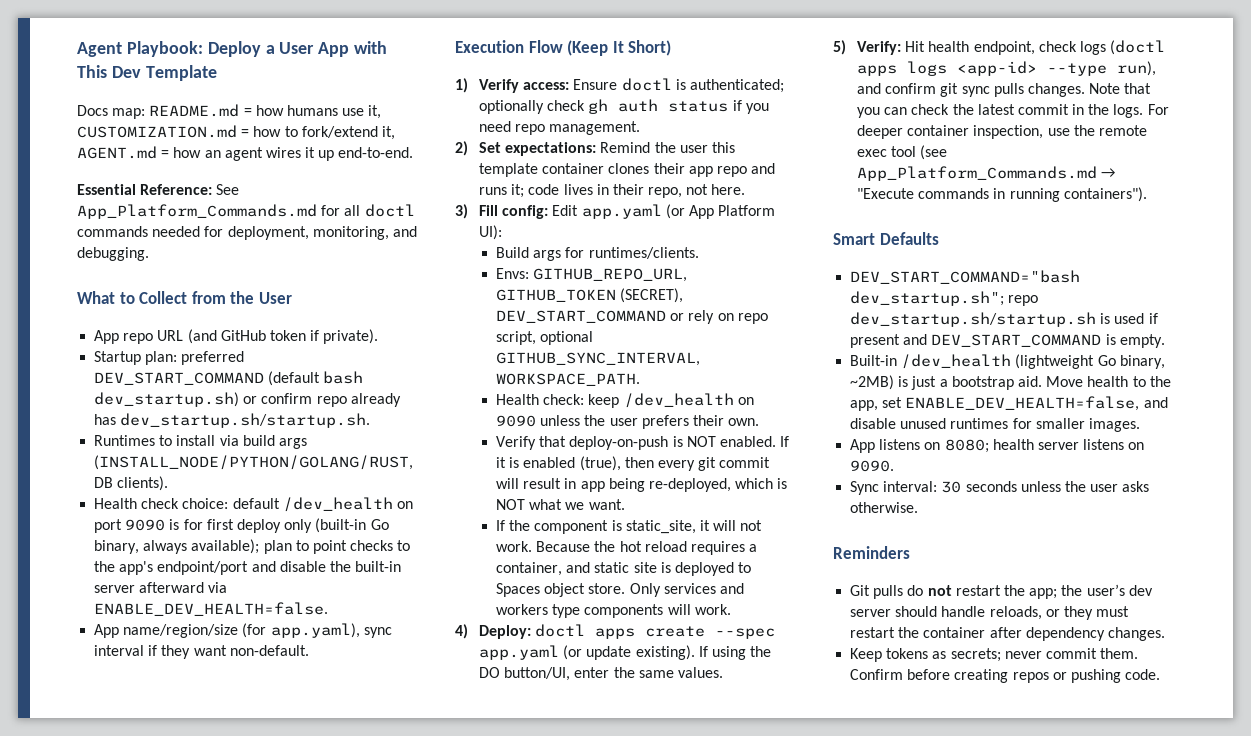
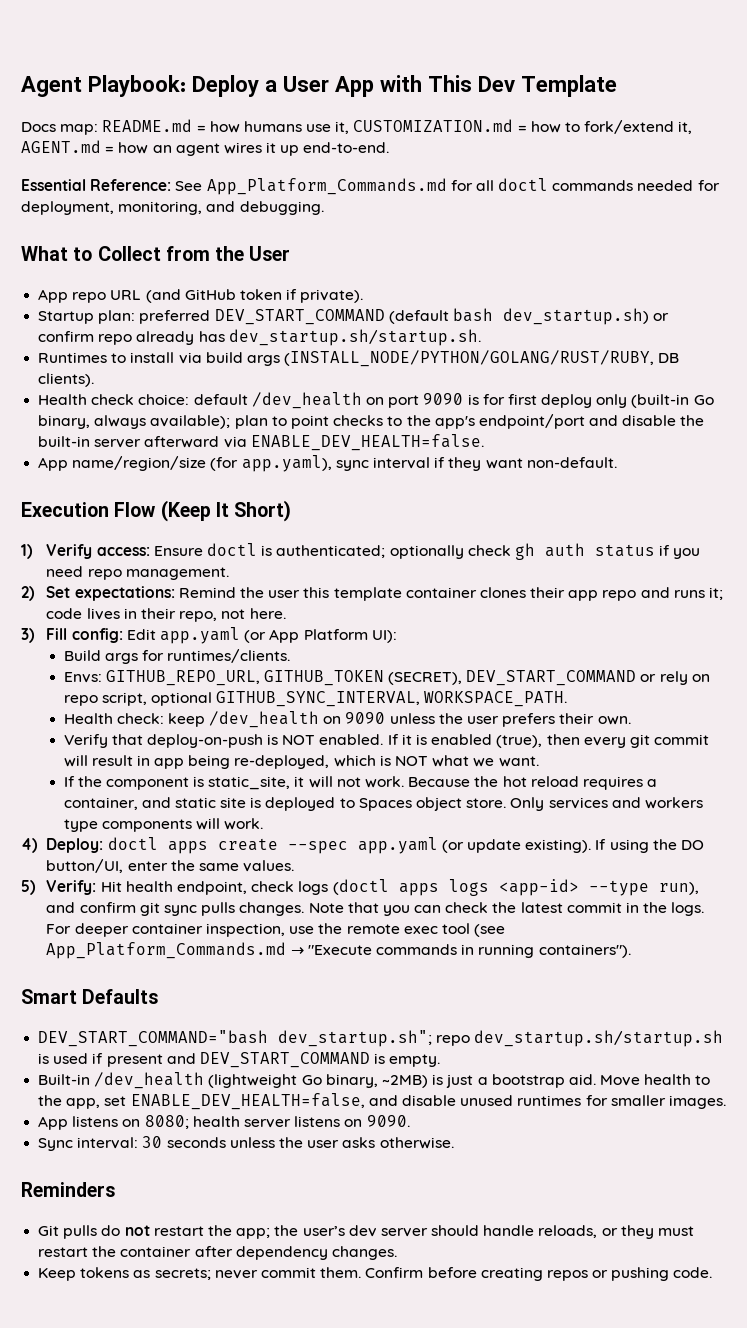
- Runtimes to install via build args (INSTALL_NODE/PYTHON/GOLANG/RUST, DB clients).
+ Runtimes to install via build args (INSTALL_NODE/PYTHON/GOLANG/RUST/RUBY, DB clients).

